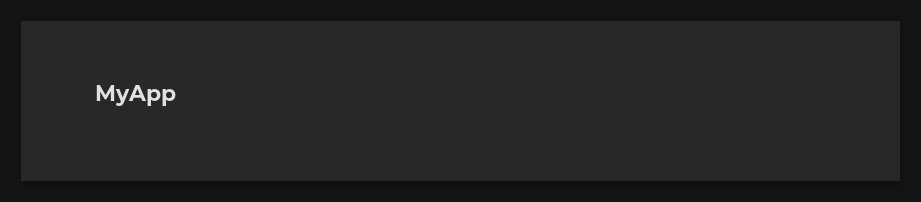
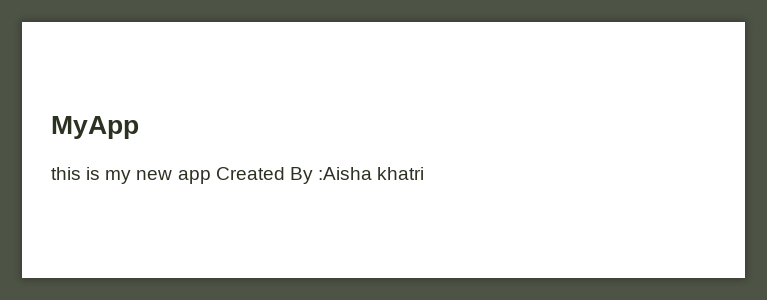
+ this is my new app Created By :Aisha khatri

